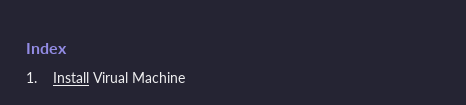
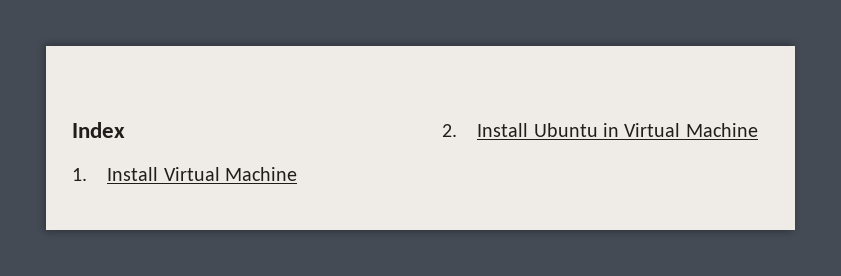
- 1. Install Virual Machine
+ 1. Install Virtual Machine
+ 2. Install Ubuntu in Virtual Machine

